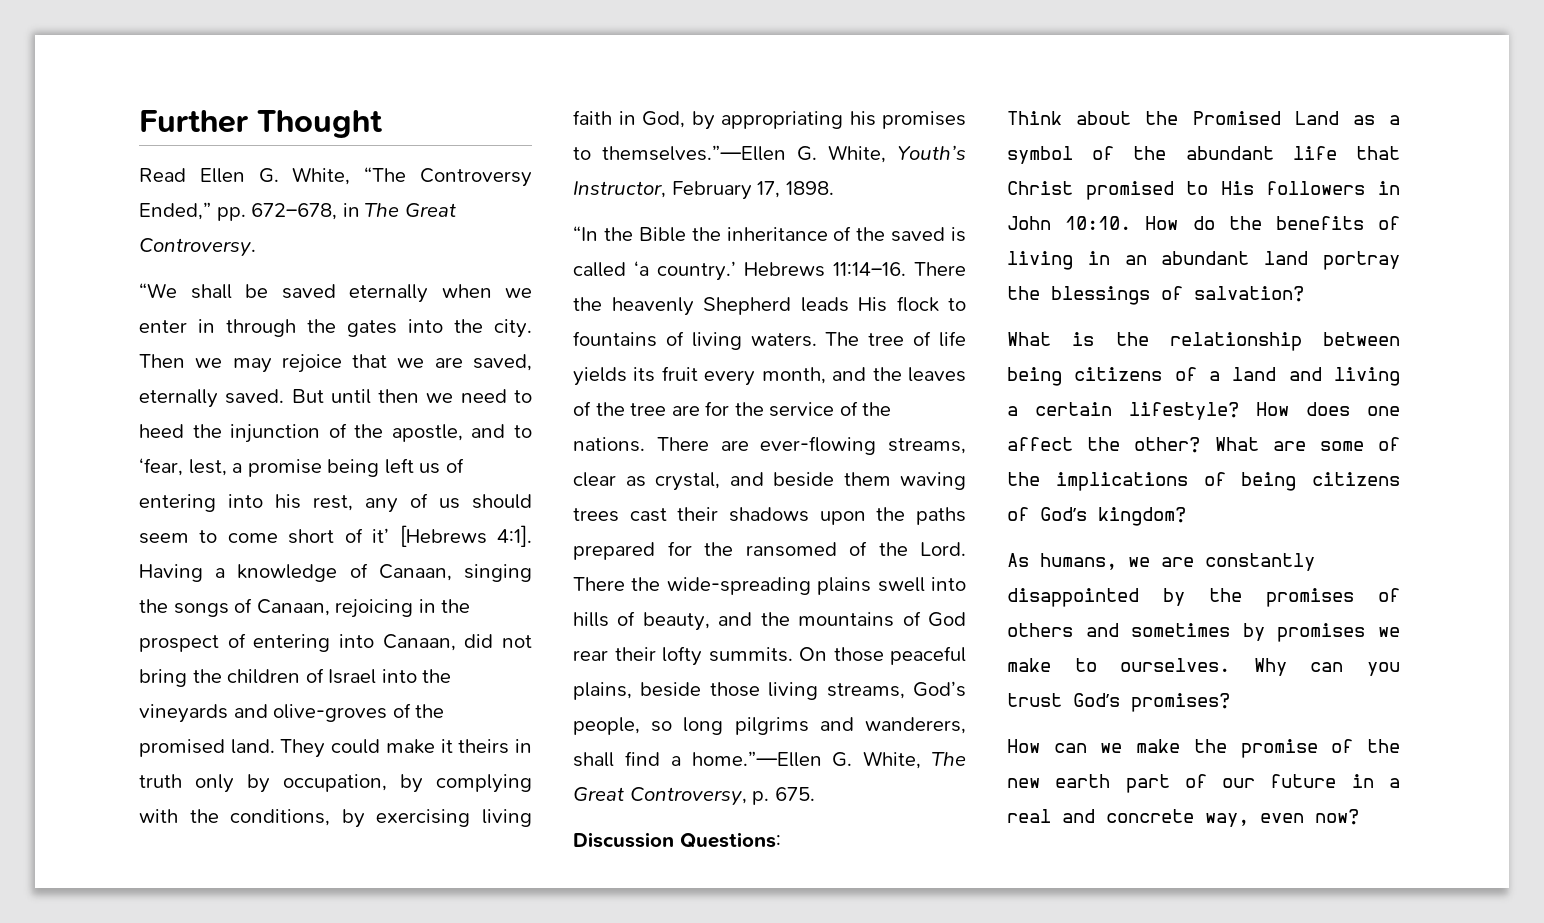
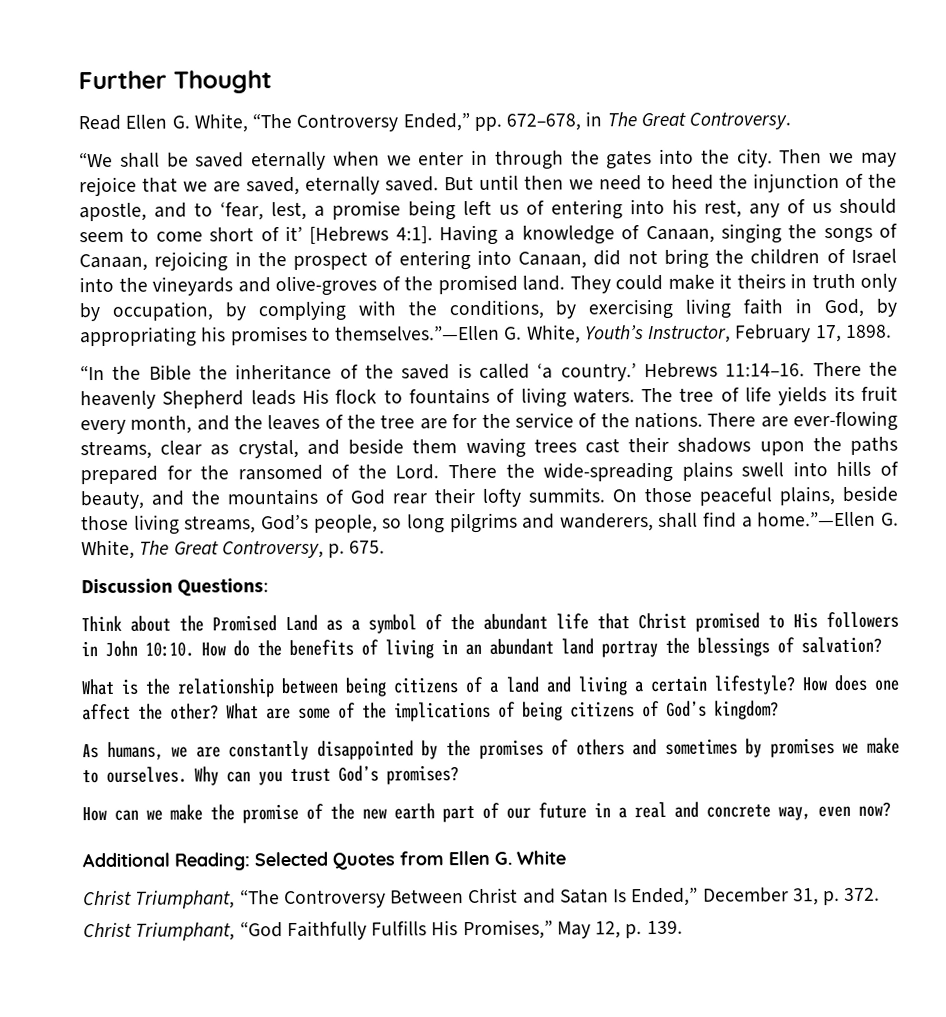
+ Additional Reading: Selected Quotes from Ellen G. White
+ Christ Triumphant, “The Controversy Between Christ and Satan Is Ended,” December 31, p. 372.
+ Christ Triumphant, “God Faithfully Fulfills His Promises,” May 12, p. 139.

